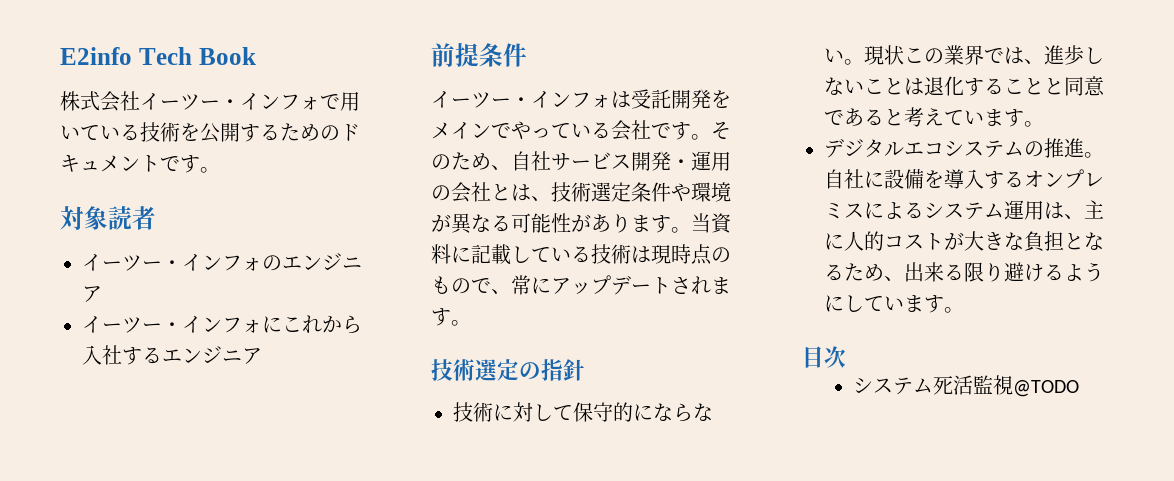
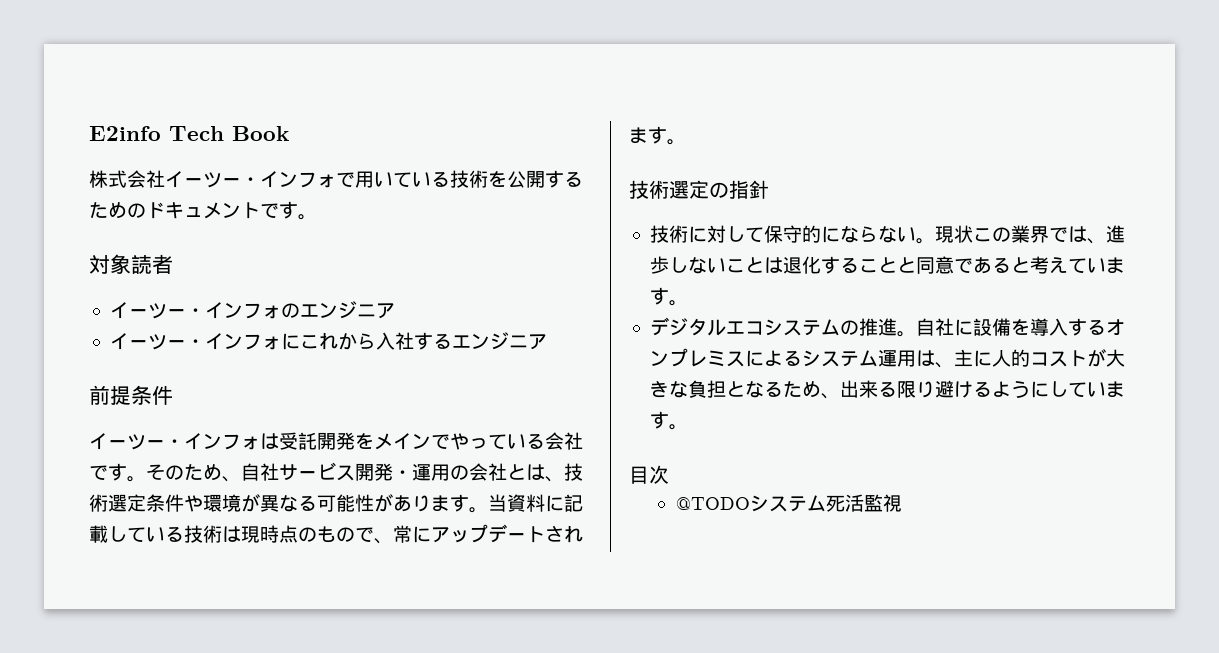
- システム死活監視@TODO
+ @TODOシステム死活監視

